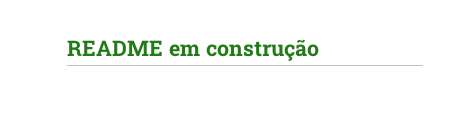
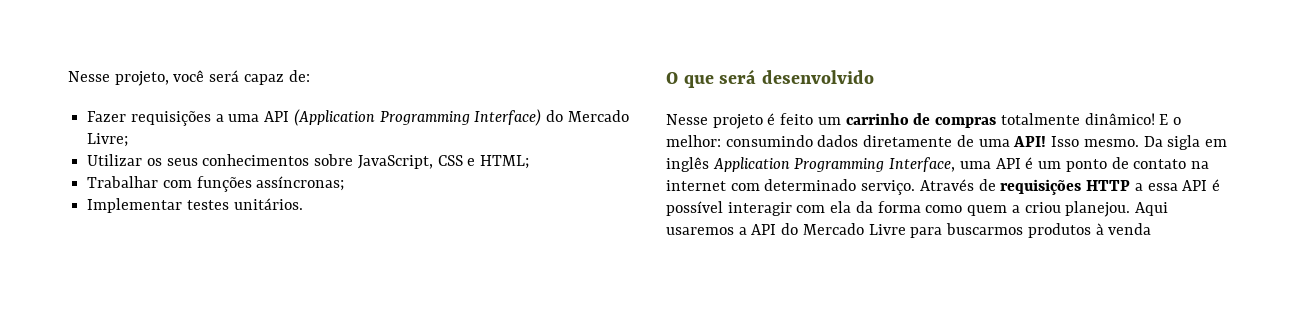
- README em construção
+ Nesse projeto, você será capaz de:
+ Fazer requisições a uma API (Application Programming Interface) do Mercado Livre;
+ Utilizar os seus conhecimentos sobre JavaScript, CSS e HTML;
+ Trabalhar com funções assíncronas;
+ Implementar testes unitários.
+ O que será desenvolvido
+ Nesse projeto é feito um carrinho de compras totalmente dinâmico! E o melhor: consumindo dados diretamente de uma API! Isso mesmo. Da sigla em inglês Application Programming Interface, uma API é um ponto de contato na internet com determinado serviço. Através de requisições HTTP a essa API é possível interagir com ela da forma como quem a criou planejou. Aqui usaremos a API do Mercado Livre para buscarmos produtos à venda

